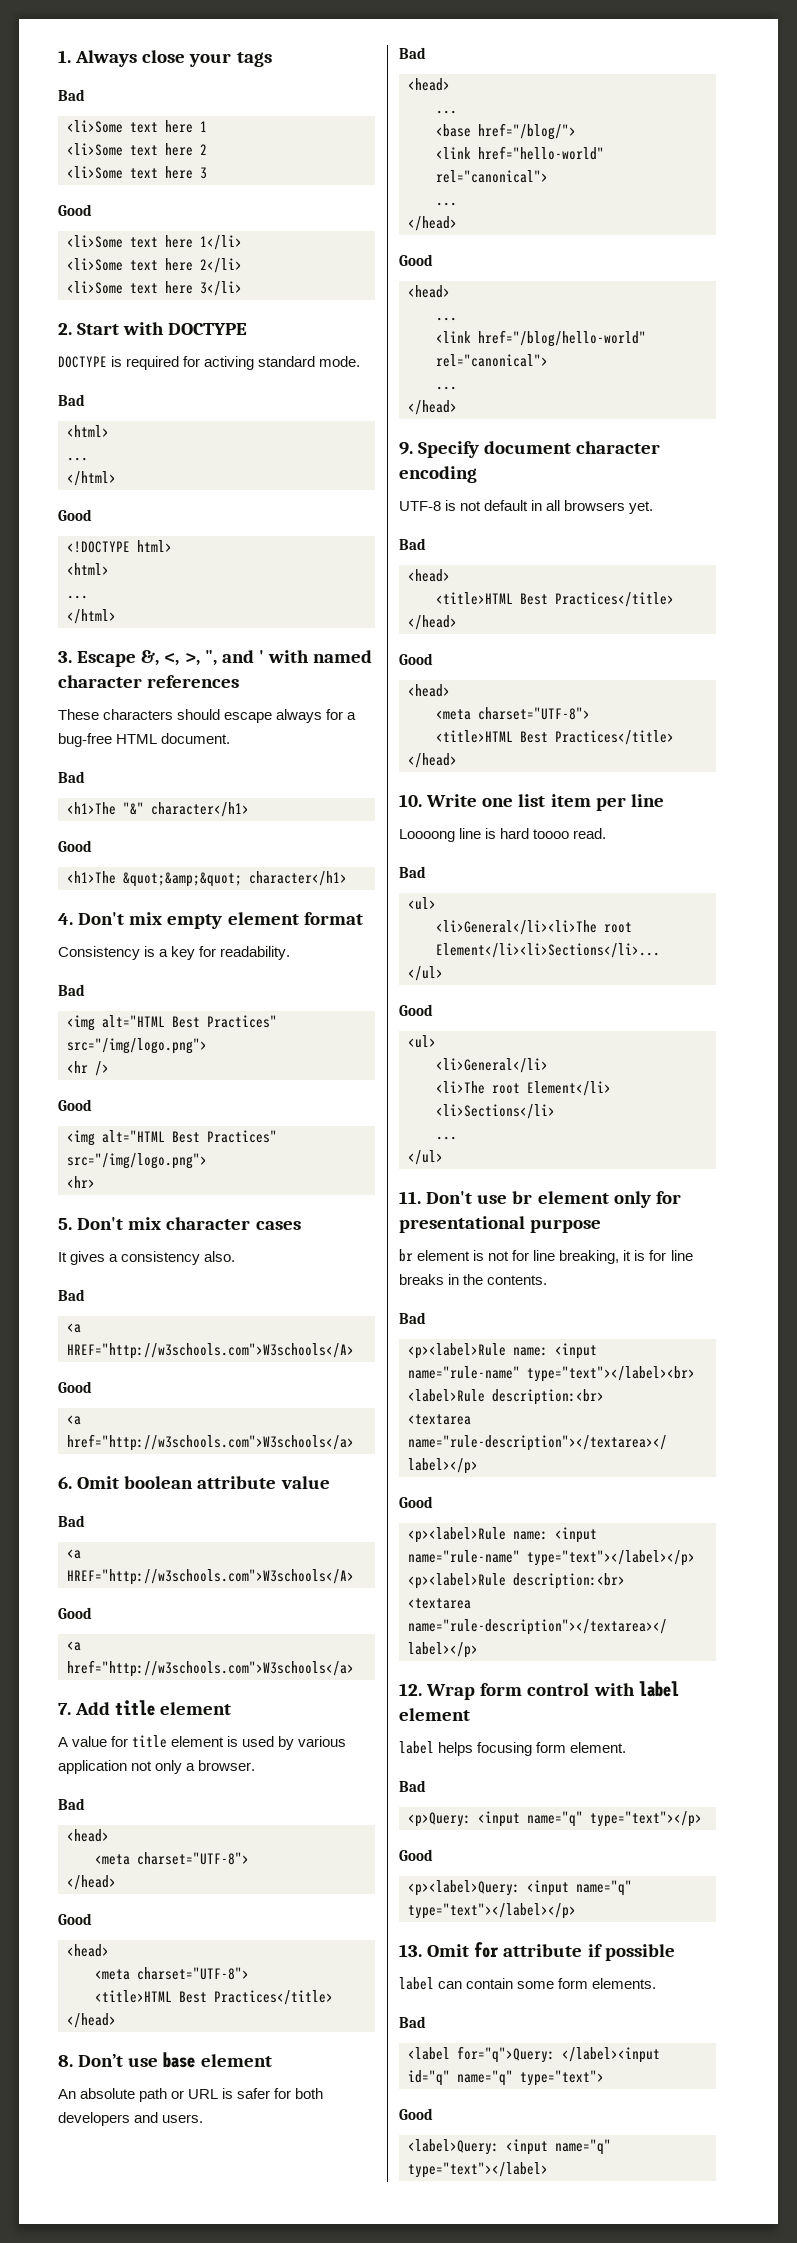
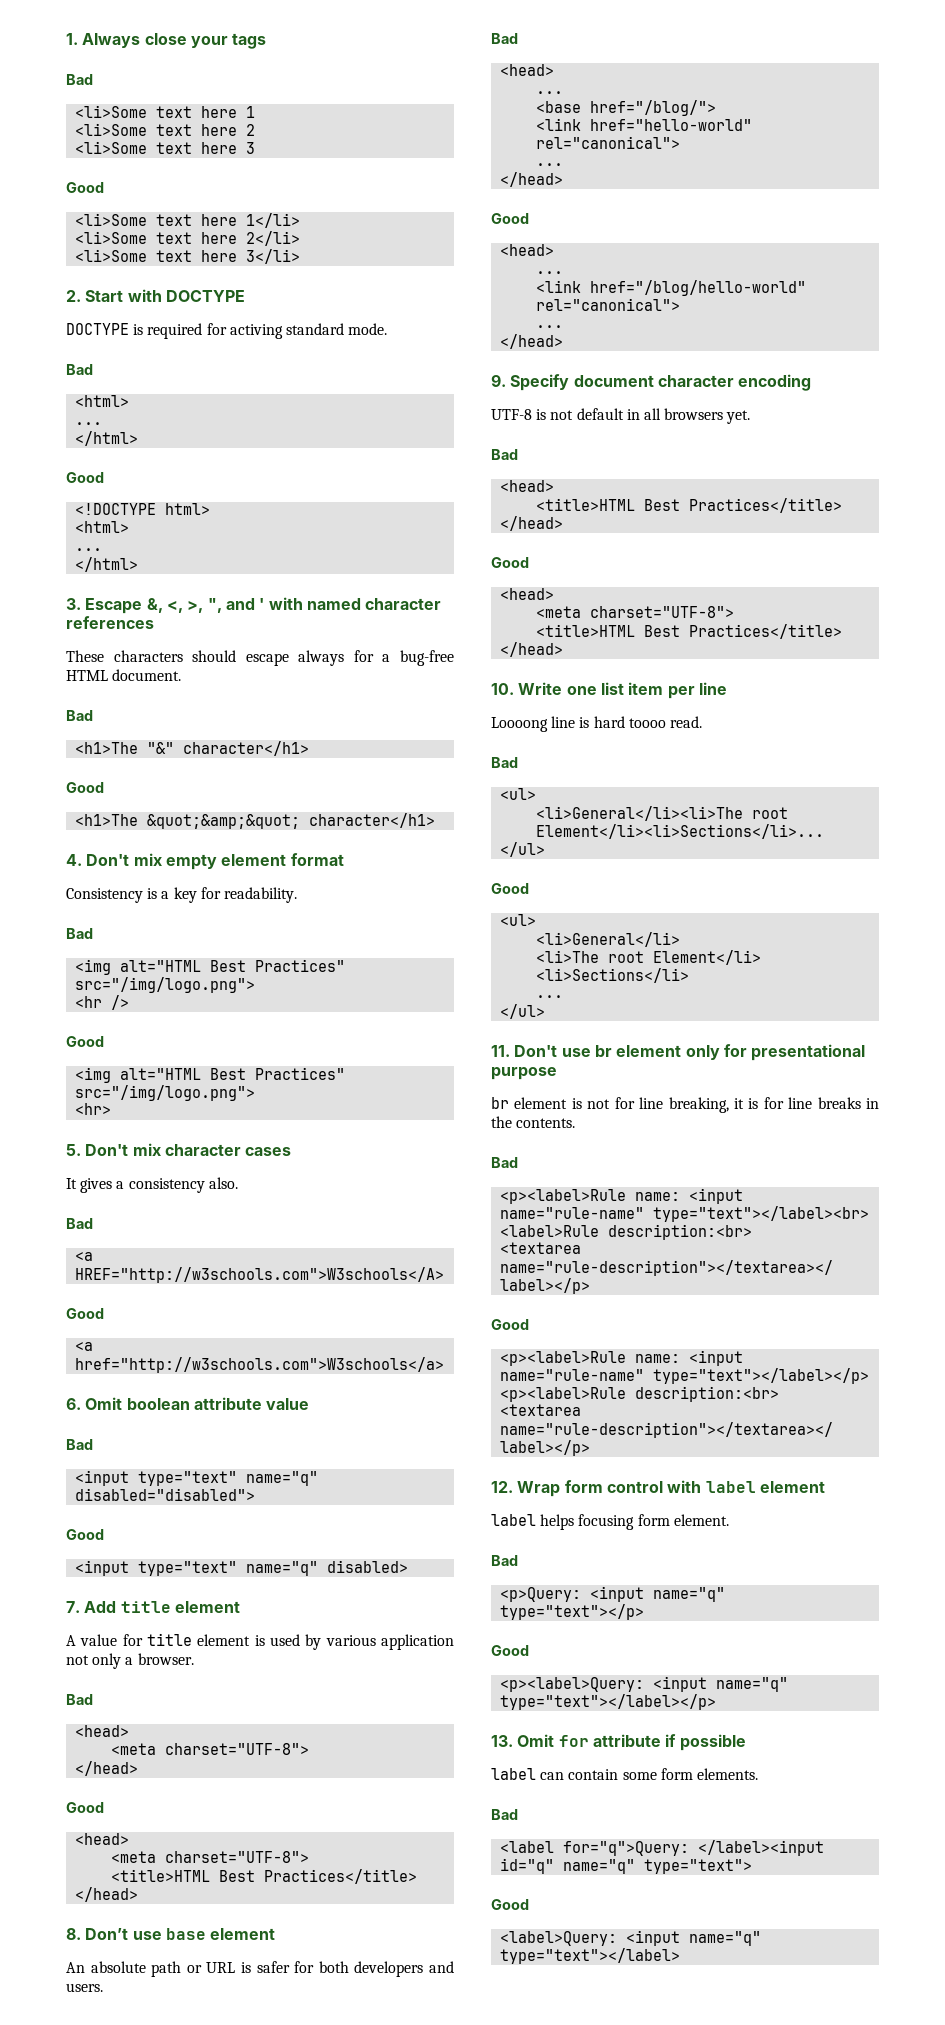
  6. Omit boolean attribute value
  Bad
- <a HREF="http://w3schools.com">W3schools</A>
+ <input type="text" name="q" disabled="disabled">
  Good
- <a href="http://w3schools.com">W3schools</a>
+ <input type="text" name="q" disabled>

